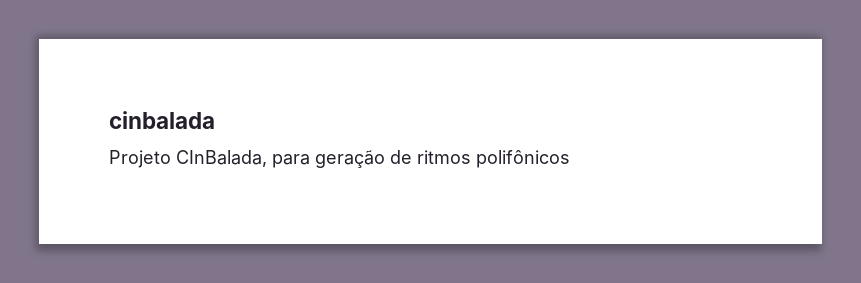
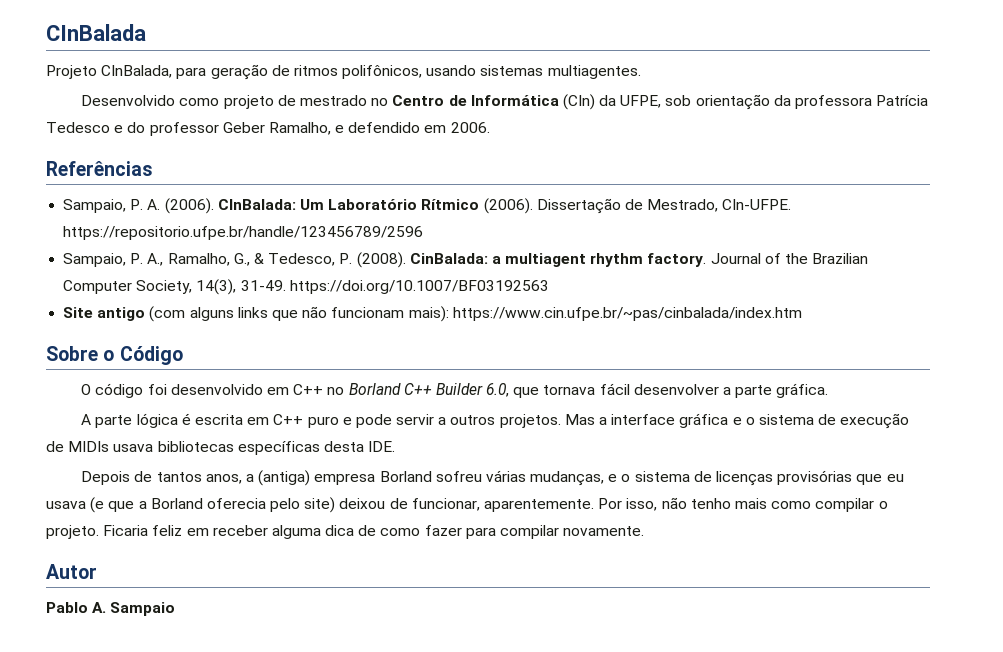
- cinbalada
+ CInBalada
- Projeto CInBalada, para geração de ritmos polifônicos
+ Projeto CInBalada, para geração de ritmos polifônicos, usando sistemas multiagentes.
+ Desenvolvido como projeto de mestrado no Centro de Informática (CIn) da UFPE, sob orientação da professora Patrícia Tedesco e do professor Geber Ramalho, e defendido em 2006.
+ Referências
+ Sampaio, P. A. (2006). CInBalada: Um Laboratório Rítmico (2006). Dissertação de Mestrado, CIn-UFPE. https://repositorio.ufpe.br/handle/123456789/2596
+ Sampaio, P. A., Ramalho, G., & Tedesco, P. (2008). CinBalada: a multiagent rhythm factory. Journal of the Brazilian Computer Society, 14(3), 31-49. https://doi.org/10.1007/BF03192563
+ Site antigo (com alguns links que não funcionam mais): https://www.cin.ufpe.br/~pas/cinbalada/index.htm
+ Sobre o Código
+ O código foi desenvolvido em C++ no Borland C++ Builder 6.0, que tornava fácil desenvolver a parte gráfica.
+ A parte lógica é escrita em C++ puro e pode servir a outros projetos. Mas a interface gráfica e o sistema de execução de MIDIs usava bibliotecas específicas desta IDE.
+ Depois de tantos anos, a (antiga) empresa Borland sofreu várias mudanças, e o sistema de licenças provisórias que eu usava (e que a Borland oferecia pelo site) deixou de funcionar, aparentemente. Por isso, não tenho mais como compilar o projeto. Ficaria feliz em receber alguma dica de como fazer para compilar novamente.
+ Autor
+ Pablo A. Sampaio

